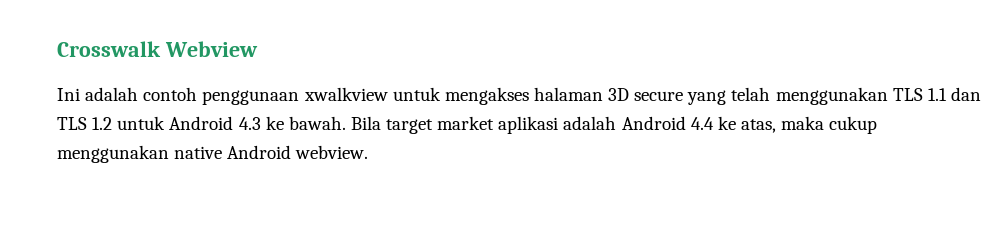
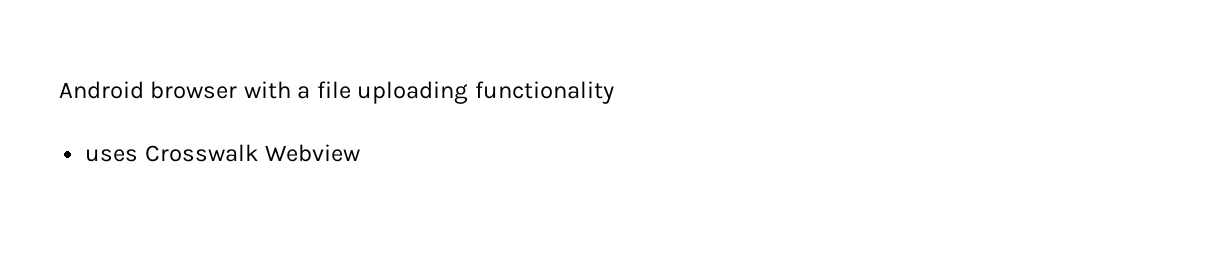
- Crosswalk Webview
- Ini adalah contoh penggunaan xwalkview untuk mengakses halaman 3D secure yang telah menggunakan TLS 1.1 dan TLS 1.2 untuk Android 4.3 ke bawah. Bila target market aplikasi adalah Android 4.4 ke atas, maka cukup menggunakan native Android webview.
+ Android browser with a file uploading functionality
+ uses Crosswalk Webview

